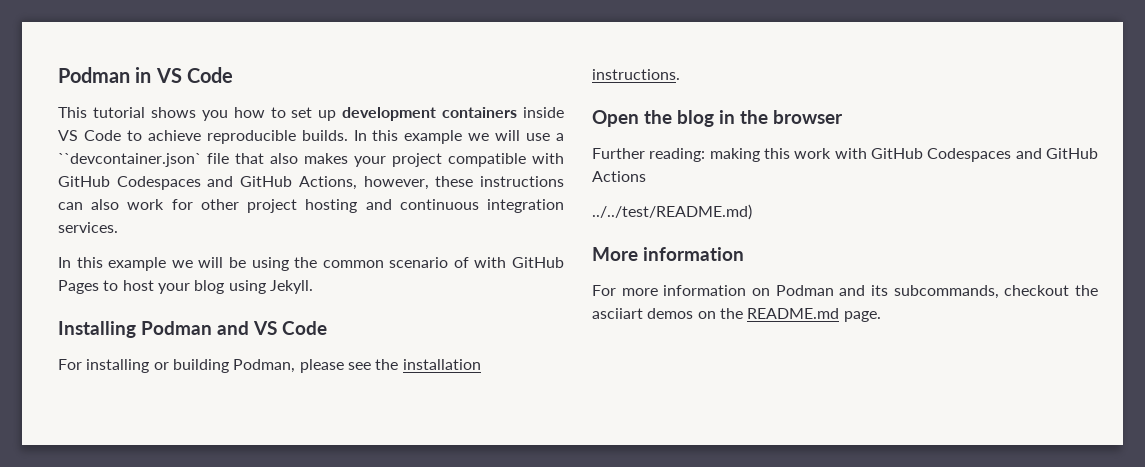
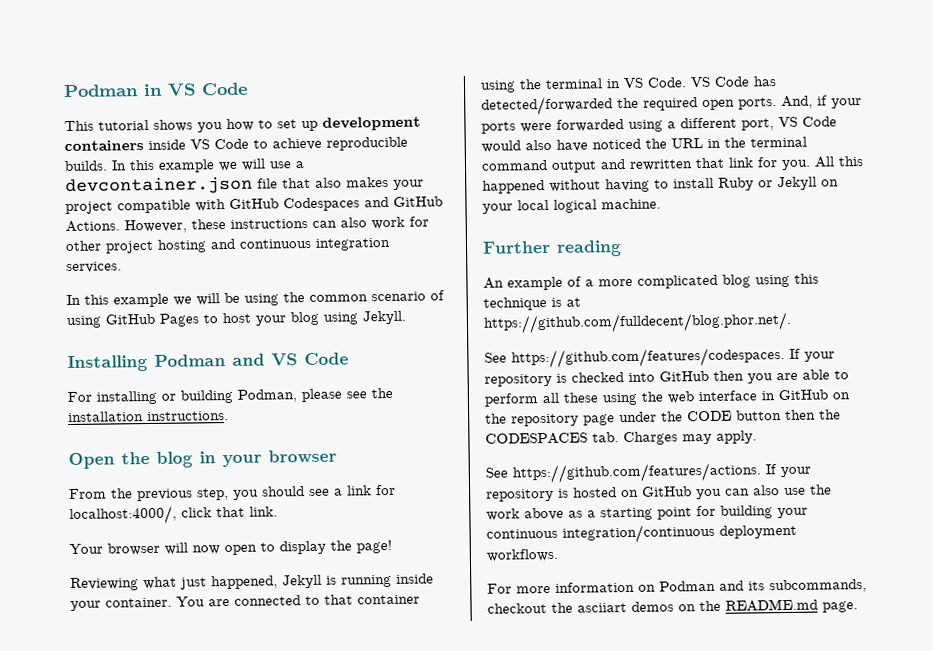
- In this example we will use a ``devcontainer.json` file that also makes your project compatible with GitHub Codespaces and GitHub Actions, however, these instructions can also work for other project hosting and continuous integration services.
+ In this example we will use a devcontainer.json file that also makes your project compatible with GitHub Codespaces and GitHub Actions. However, these instructions can also work for other project hosting and continuous integration services.
- In this example we will be using the common scenario of with GitHub Pages to host your blog using Jekyll.
+ In this example we will be using the common scenario of using GitHub Pages to host your blog using Jekyll.
- Open the blog in the browser
+ Open the blog in your browser
- Further reading: making this work with GitHub Codespaces and GitHub Actions
- ../../test/README.md)
- More information
+ From the previous step, you should see a link for localhost:4000/, click that link.
+ Your browser will now open to display the page!
+ Reviewing what just happened, Jekyll is running inside your container. You are connected to that container using the terminal in VS Code. VS Code has detected/forwarded the required open ports. And, if your ports were forwarded using a different port, VS Code would also have noticed the URL in the terminal command output and rewritten that link for you. All this happened without having to install Ruby or Jekyll on your local logical machine.
+ Further reading
+ An example of a more complicated blog using this technique is at https://github.com/fulldecent/blog.phor.net/.
+ See https://github.com/features/codespaces. If your repository is checked into GitHub then you are able to perform all these using the web interface in GitHub on the repository page under the CODE button then the CODESPACES tab. Charges may apply.
+ See https://github.com/features/actions. If your repository is hosted on GitHub you can also use the work above as a starting point for building your continuous integration/continuous deployment workflows.

